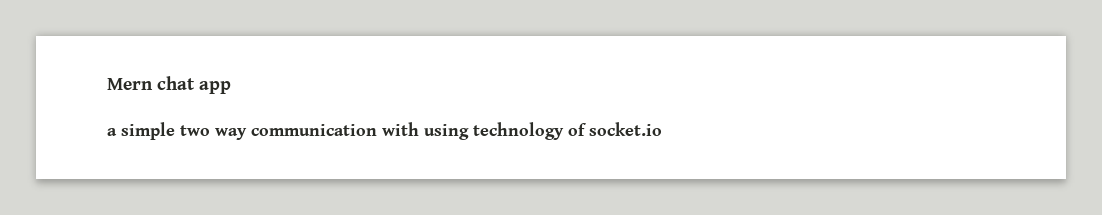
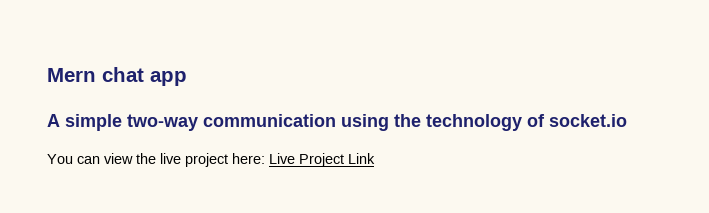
- a simple two way communication with using technology of socket.io
+ A simple two-way communication using the technology of socket.io
+ You can view the live project here: Live Project Link

